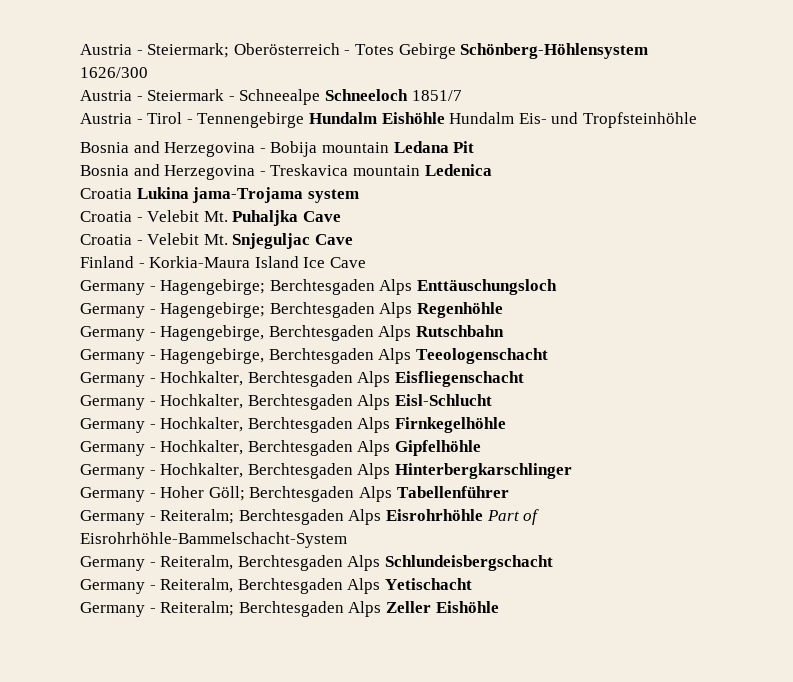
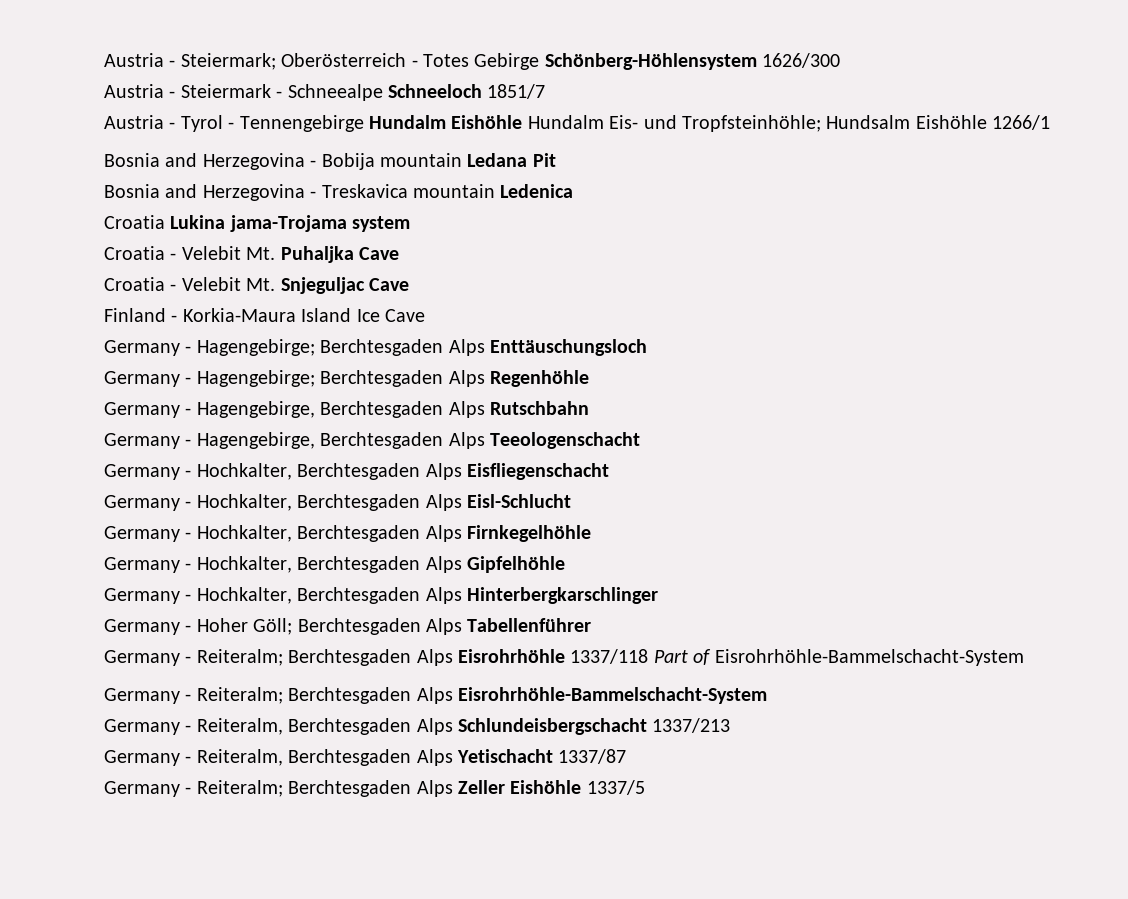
- Austria - Tirol - Tennengebirge Hundalm Eishöhle Hundalm Eis- und Tropfsteinhöhle
+ Austria - Tyrol - Tennengebirge Hundalm Eishöhle Hundalm Eis- und Tropfsteinhöhle; Hundsalm Eishöhle 1266/1
- Germany - Reiteralm; Berchtesgaden Alps Eisrohrhöhle Part of Eisrohrhöhle-Bammelschacht-System
+ Germany - Reiteralm; Berchtesgaden Alps Eisrohrhöhle 1337/118 Part of Eisrohrhöhle-Bammelschacht-System
+ Germany - Reiteralm; Berchtesgaden Alps Eisrohrhöhle-Bammelschacht-System
- Germany - Reiteralm, Berchtesgaden Alps Schlundeisbergschacht
+ Germany - Reiteralm, Berchtesgaden Alps Schlundeisbergschacht 1337/213
- Germany - Reiteralm, Berchtesgaden Alps Yetischacht
+ Germany - Reiteralm, Berchtesgaden Alps Yetischacht 1337/87
- Germany - Reiteralm; Berchtesgaden Alps Zeller Eishöhle
+ Germany - Reiteralm; Berchtesgaden Alps Zeller Eishöhle 1337/5

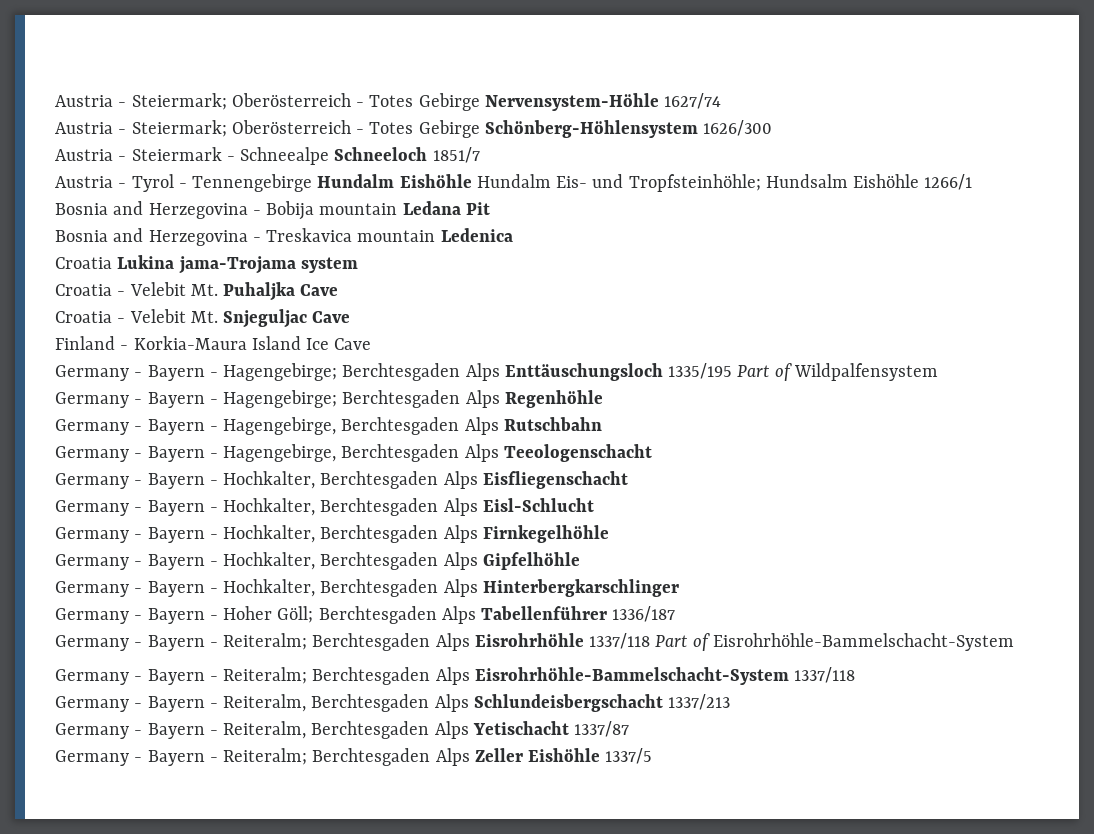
+ Austria - Steiermark; Oberösterreich - Totes Gebirge Nervensystem-Höhle 1627/74
- Germany - Hagengebirge; Berchtesgaden Alps Enttäuschungsloch
- Germany - Hagengebirge; Berchtesgaden Alps Regenhöhle
+ Germany - Bayern - Hagengebirge; Berchtesgaden Alps Enttäuschungsloch 1335/195 Part of Wildpalfensystem
+ Germany - Bayern - Hagengebirge; Berchtesgaden Alps Regenhöhle
- Germany - Hagengebirge, Berchtesgaden Alps Rutschbahn
+ Germany - Bayern - Hagengebirge, Berchtesgaden Alps Rutschbahn
- Germany - Hagengebirge, Berchtesgaden Alps Teeologenschacht
+ Germany - Bayern - Hagengebirge, Berchtesgaden Alps Teeologenschacht
- Germany - Hochkalter, Berchtesgaden Alps Eisfliegenschacht
+ Germany - Bayern - Hochkalter, Berchtesgaden Alps Eisfliegenschacht
- Germany - Hochkalter, Berchtesgaden Alps Eisl-Schlucht
+ Germany - Bayern - Hochkalter, Berchtesgaden Alps Eisl-Schlucht
- Germany - Hochkalter, Berchtesgaden Alps Firnkegelhöhle
+ Germany - Bayern - Hochkalter, Berchtesgaden Alps Firnkegelhöhle
- Germany - Hochkalter, Berchtesgaden Alps Gipfelhöhle
+ Germany - Bayern - Hochkalter, Berchtesgaden Alps Gipfelhöhle
- Germany - Hochkalter, Berchtesgaden Alps Hinterbergkarschlinger
+ Germany - Bayern - Hochkalter, Berchtesgaden Alps Hinterbergkarschlinger
- Germany - Hoher Göll; Berchtesgaden Alps Tabellenführer
- Germany - Reiteralm; Berchtesgaden Alps Eisrohrhöhle 1337/118 Part of Eisrohrhöhle-Bammelschacht-System
+ Germany - Bayern - Hoher Göll; Berchtesgaden Alps Tabellenführer 1336/187
+ Germany - Bayern - Reiteralm; Berchtesgaden Alps Eisrohrhöhle 1337/118 Part of Eisrohrhöhle-Bammelschacht-System
- Germany - Reiteralm; Berchtesgaden Alps Eisrohrhöhle-Bammelschacht-System
- Germany - Reiteralm, Berchtesgaden Alps Schlundeisbergschacht 1337/213
+ Germany - Bayern - Reiteralm; Berchtesgaden Alps Eisrohrhöhle-Bammelschacht-System 1337/118
+ Germany - Bayern - Reiteralm, Berchtesgaden Alps Schlundeisbergschacht 1337/213
- Germany - Reiteralm, Berchtesgaden Alps Yetischacht 1337/87
+ Germany - Bayern - Reiteralm, Berchtesgaden Alps Yetischacht 1337/87
- Germany - Reiteralm; Berchtesgaden Alps Zeller Eishöhle 1337/5
+ Germany - Bayern - Reiteralm; Berchtesgaden Alps Zeller Eishöhle 1337/5

